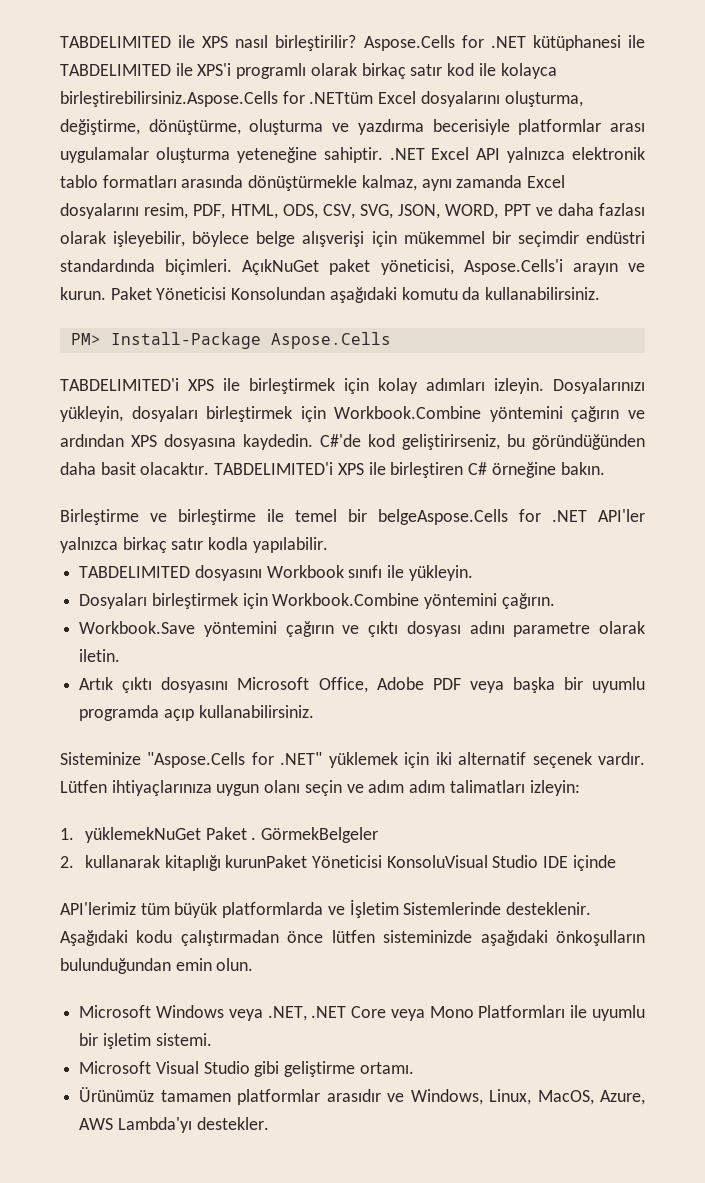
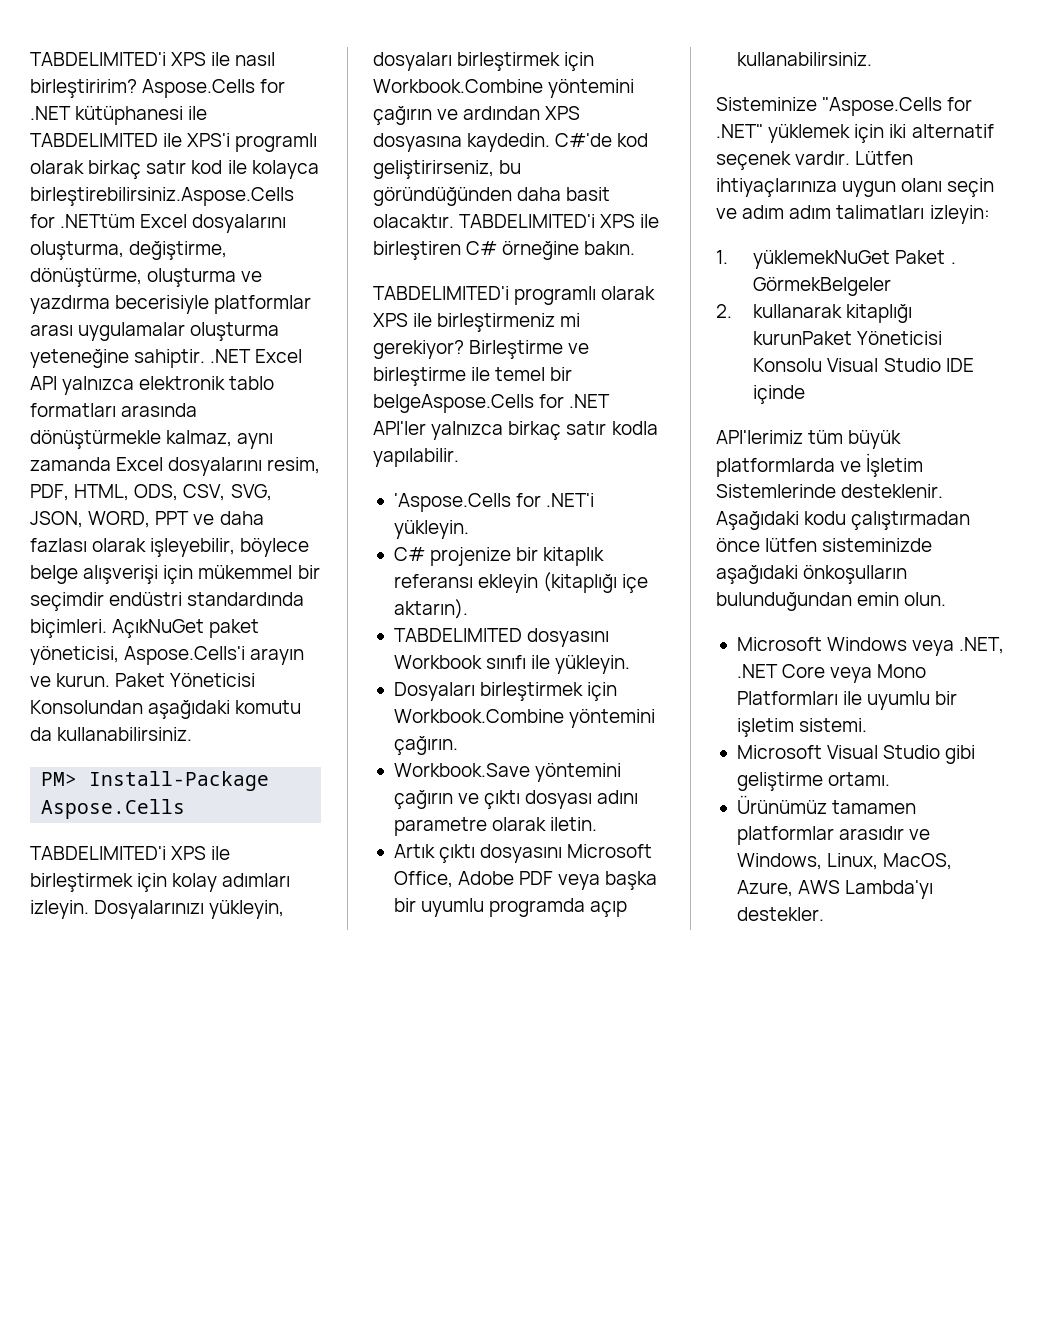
- TABDELIMITED ile XPS nasıl birleştirilir?
+ TABDELIMITED'i XPS ile nasıl birleştiririm?
+ TABDELIMITED'i programlı olarak XPS ile birleştirmeniz mi gerekiyor?
+ 'Aspose.Cells for .NET'i yükleyin.
+ C# projenize bir kitaplık referansı ekleyin (kitaplığı içe aktarın).
- 2. kullanarak kitaplığı kurunPaket Yöneticisi KonsoluVisual Studio IDE içinde
+ 2. kullanarak kitaplığı kurunPaket Yöneticisi Konsolu Visual Studio IDE içinde

